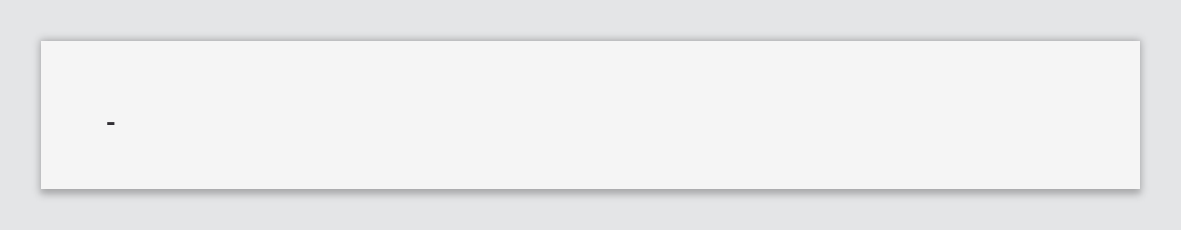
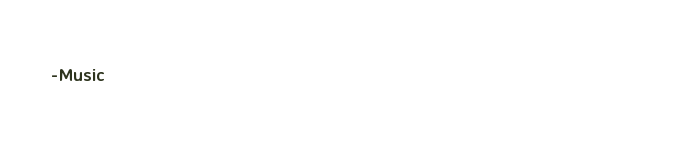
- -
+ -Music

